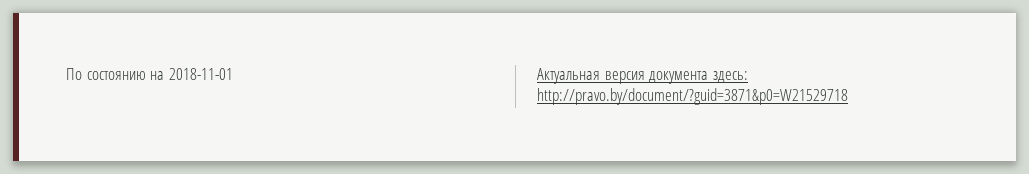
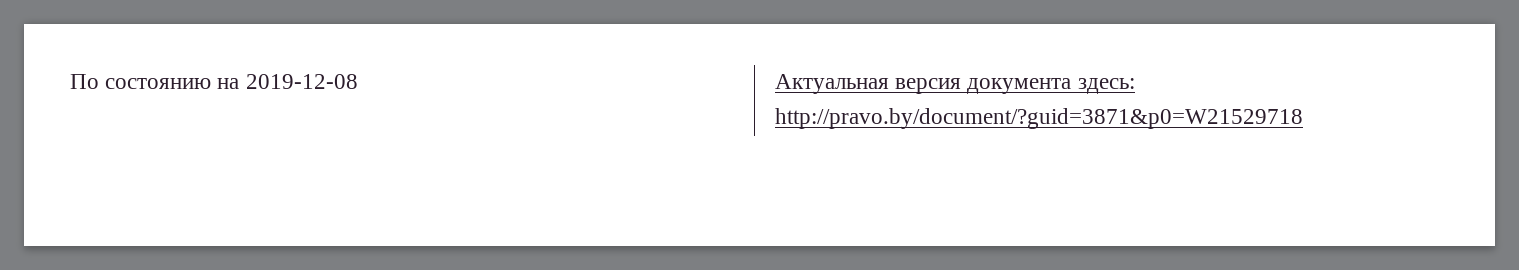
- По состоянию на 2018-11-01
+ По состоянию на 2019-12-08

